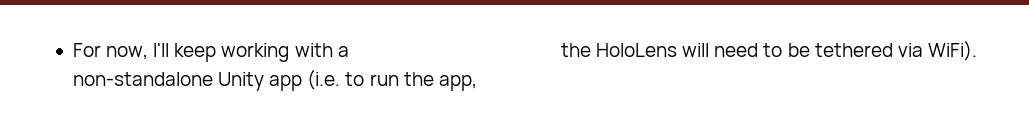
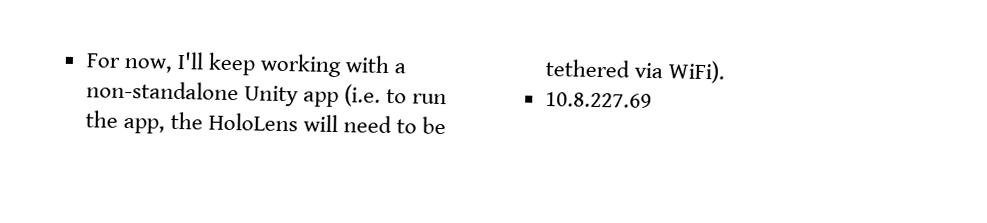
+ 10.8.227.69

